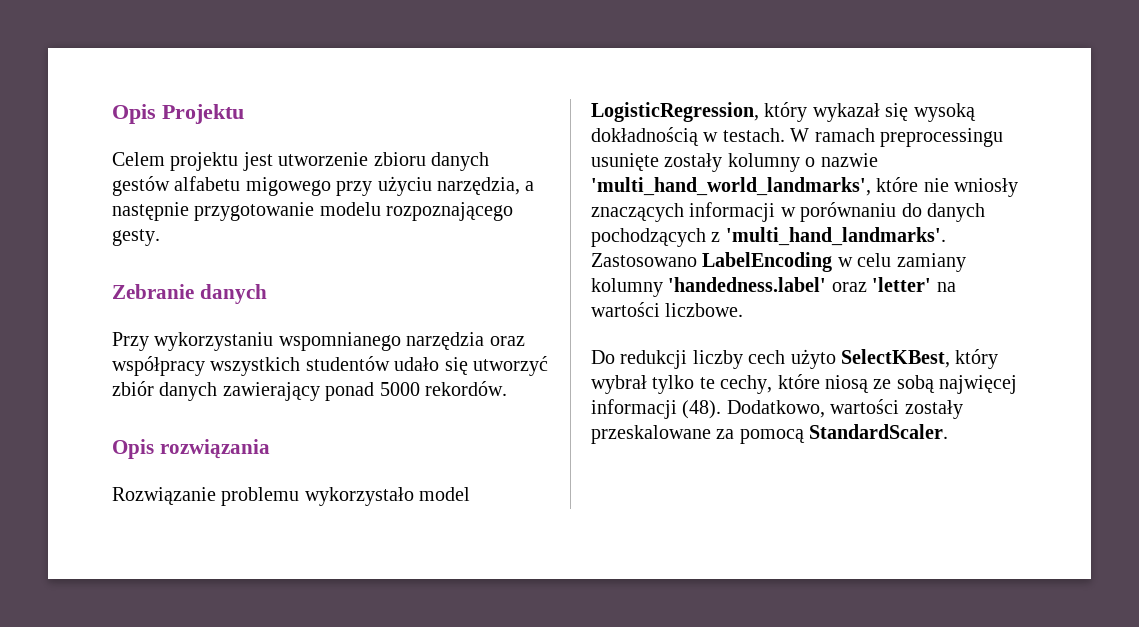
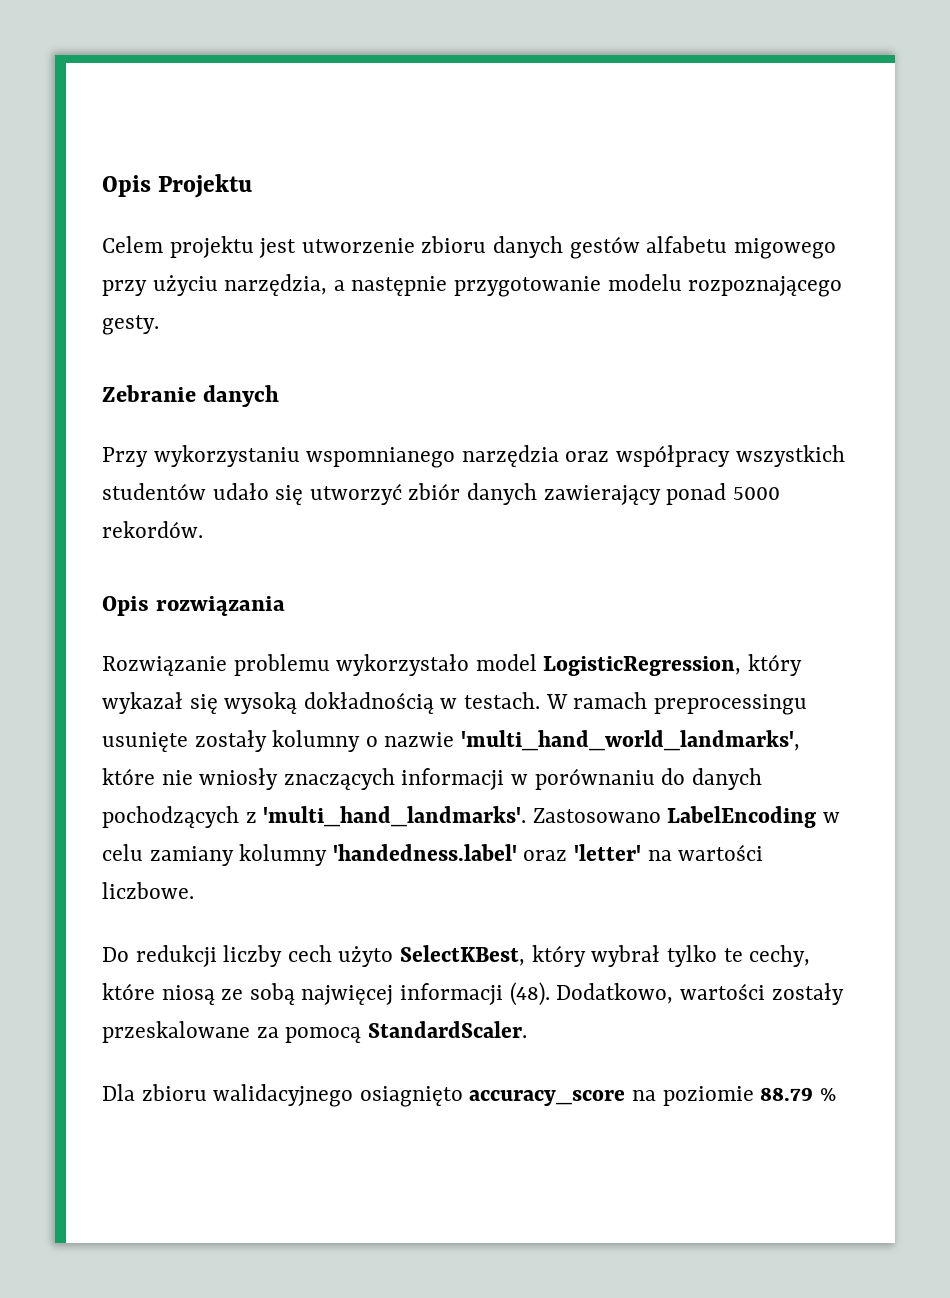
+ Dla zbioru walidacyjnego osiagnięto accuracy_score na poziomie 88.79 %

